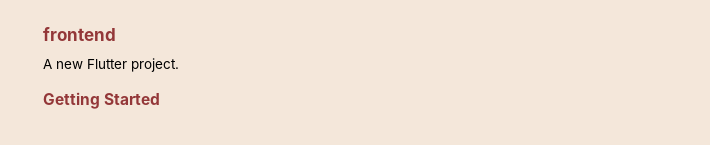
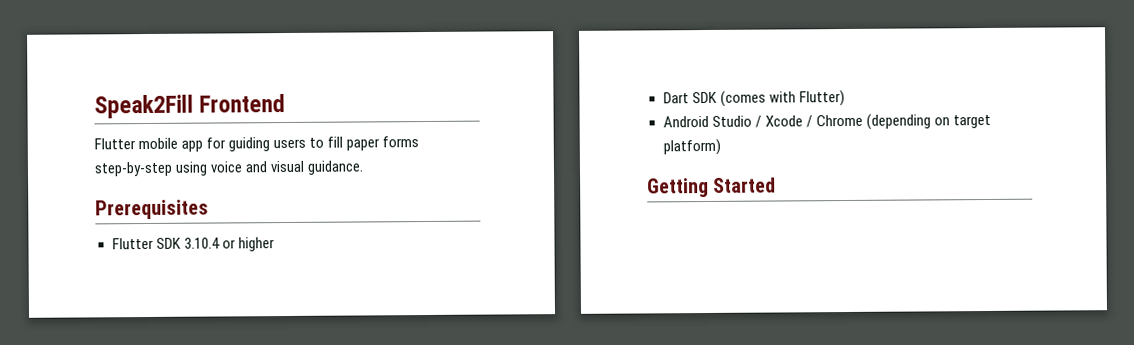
- frontend
- A new Flutter project.
+ Speak2Fill Frontend
+ Flutter mobile app for guiding users to fill paper forms step-by-step using voice and visual guidance.
+ Prerequisites
+ Flutter SDK 3.10.4 or higher
+ Dart SDK (comes with Flutter)
+ Android Studio / Xcode / Chrome (depending on target platform)

